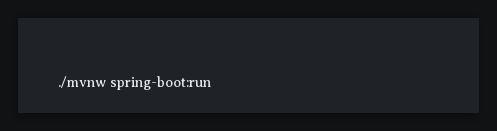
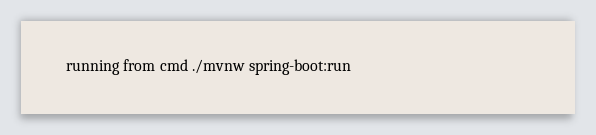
- ./mvnw spring-boot:run
+ running from cmd ./mvnw spring-boot:run

